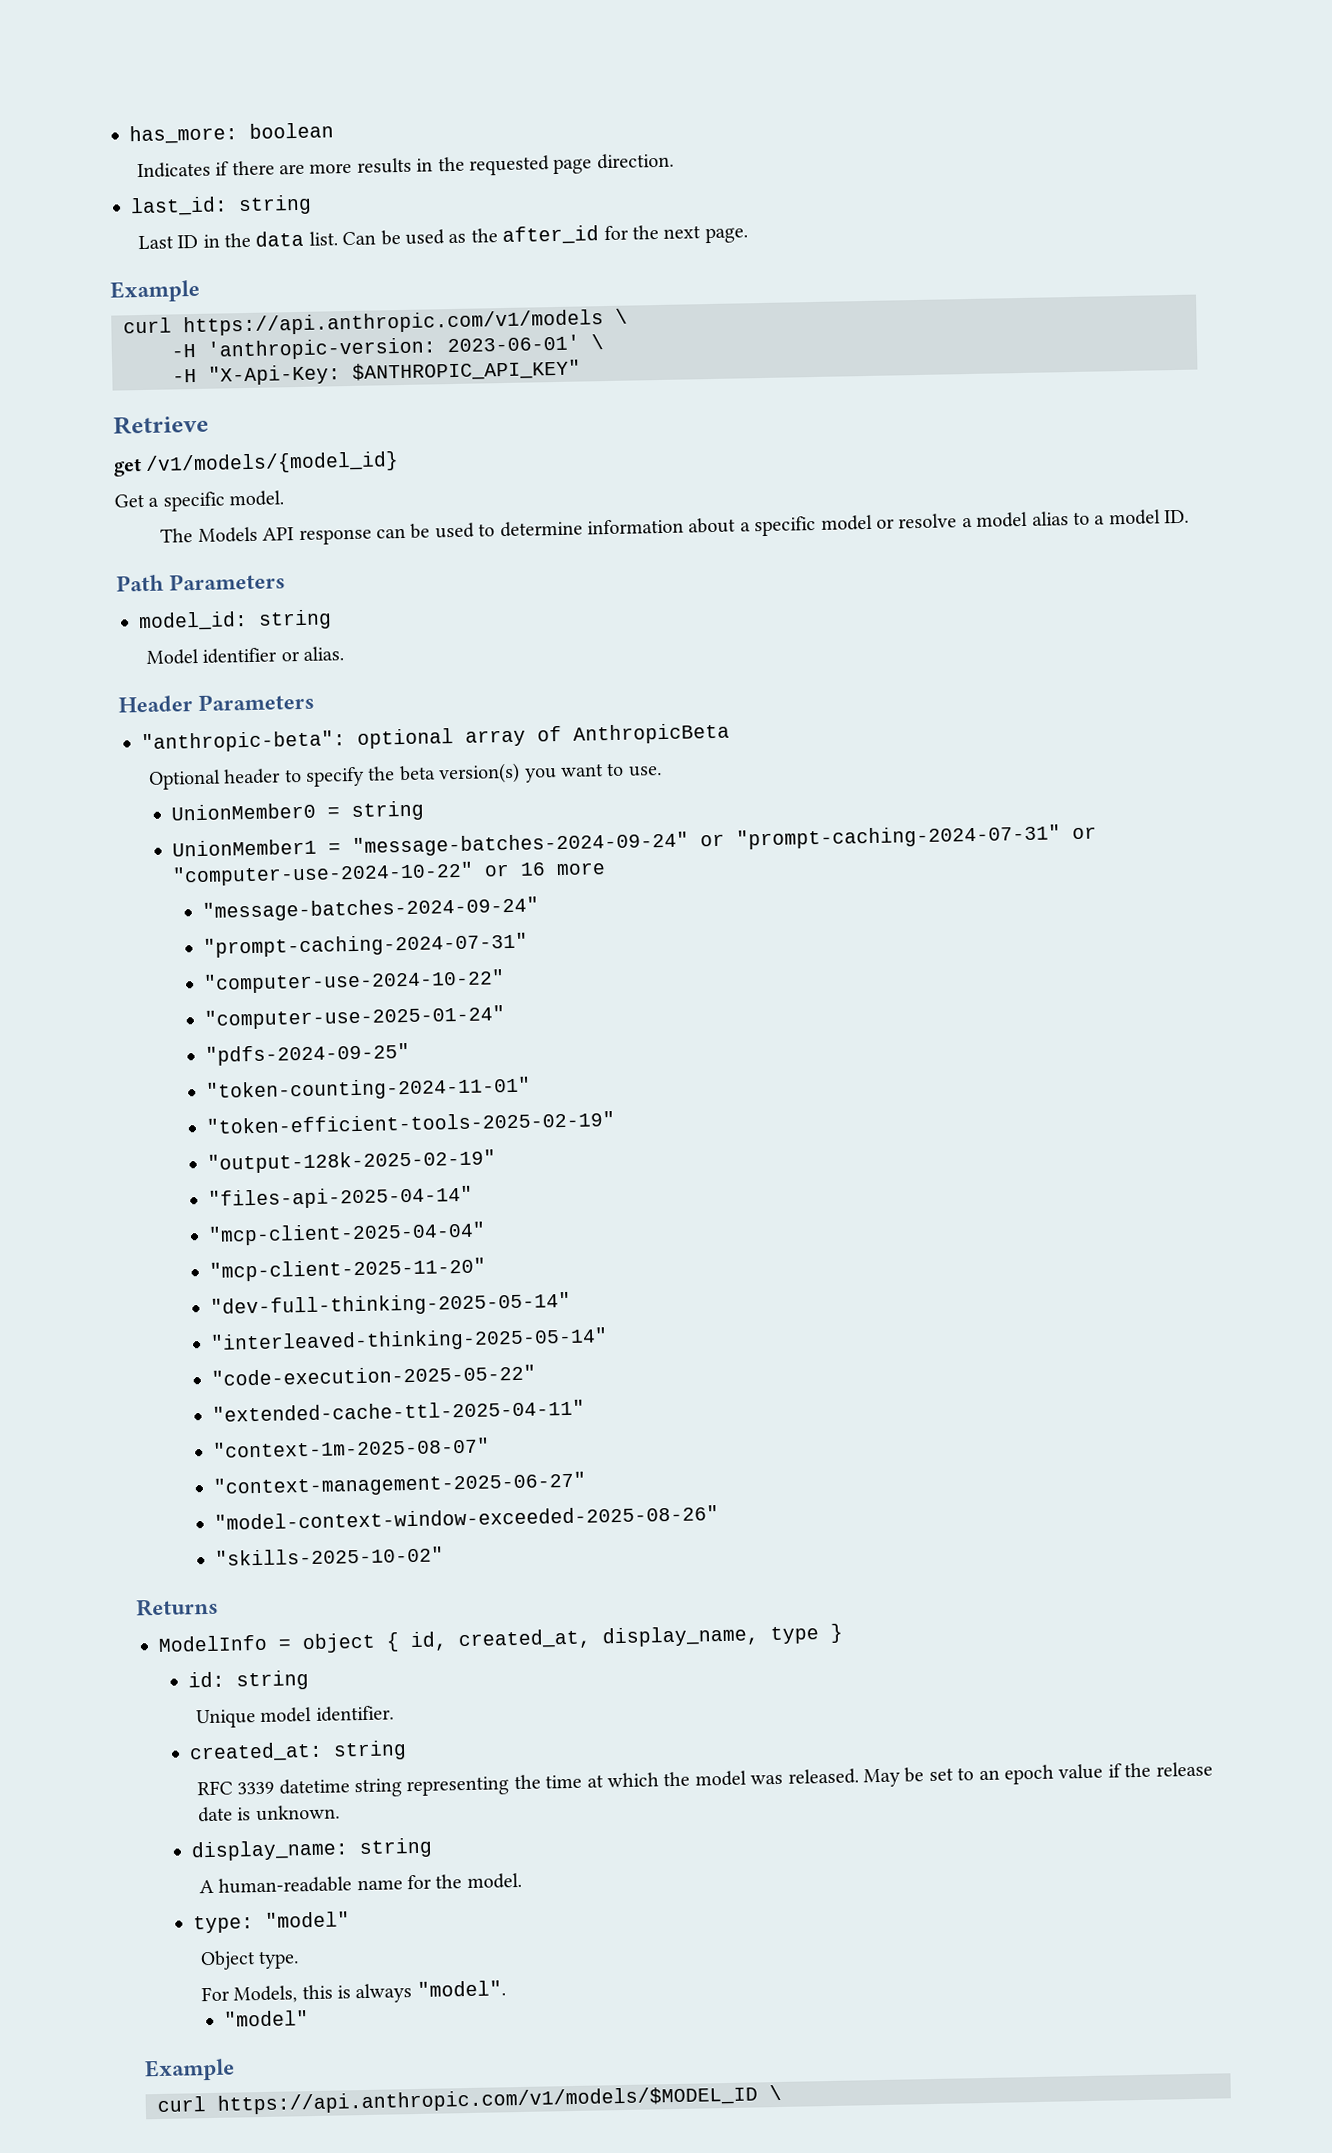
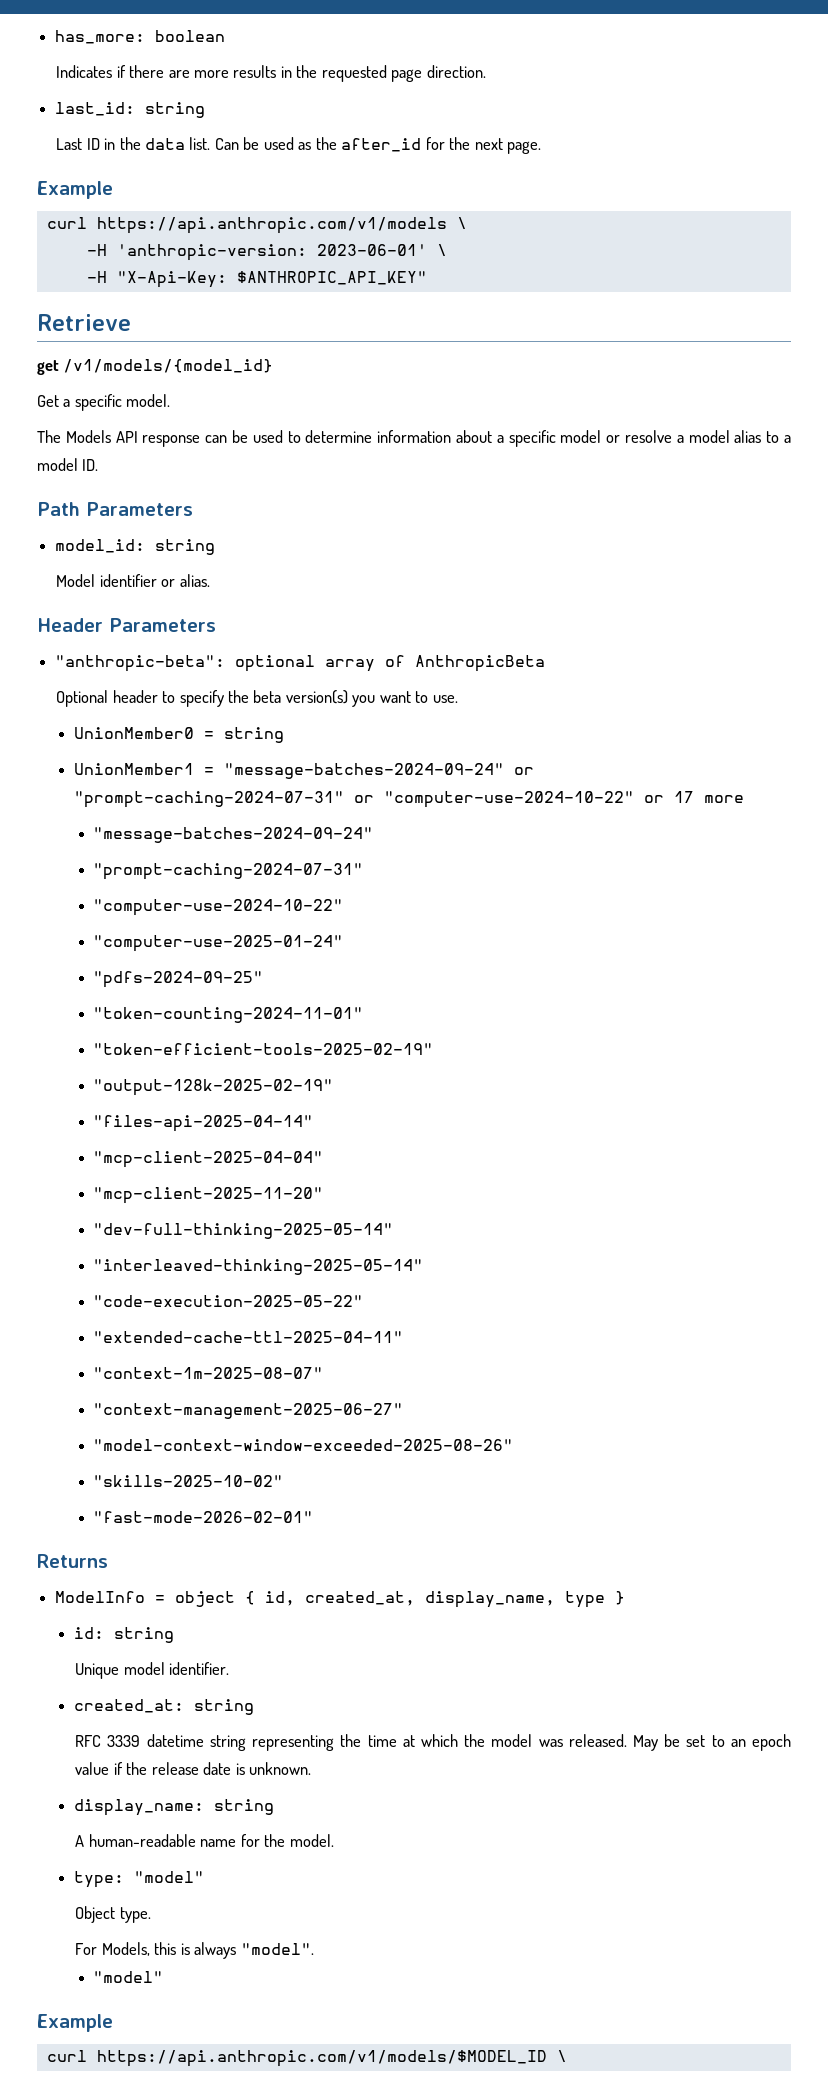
- UnionMember1 = "message-batches-2024-09-24" or "prompt-caching-2024-07-31" or "computer-use-2024-10-22" or 16 more
+ UnionMember1 = "message-batches-2024-09-24" or "prompt-caching-2024-07-31" or "computer-use-2024-10-22" or 17 more
+ "fast-mode-2026-02-01"

